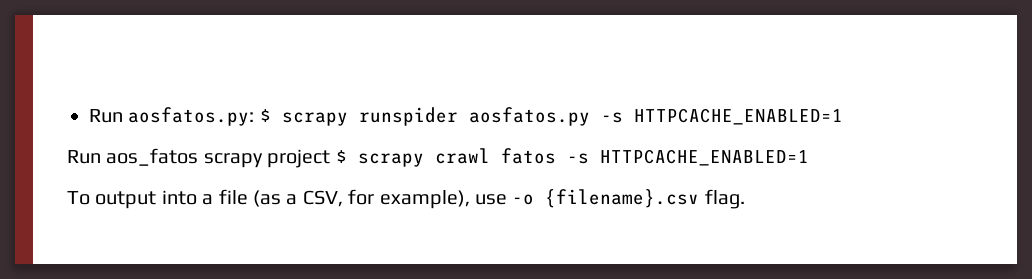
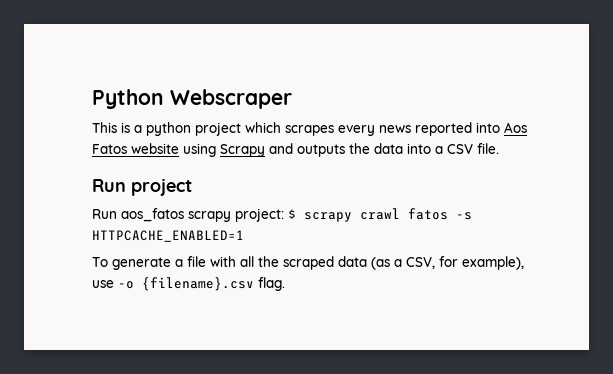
- Run aosfatos.py: $ scrapy runspider aosfatos.py -s HTTPCACHE_ENABLED=1
+ Python Webscraper
+ This is a python project which scrapes every news reported into Aos Fatos website using Scrapy and outputs the data into a CSV file.
+ Run project
- Run aos_fatos scrapy project $ scrapy crawl fatos -s HTTPCACHE_ENABLED=1
+ Run aos_fatos scrapy project: $ scrapy crawl fatos -s HTTPCACHE_ENABLED=1
- To output into a file (as a CSV, for example), use -o {filename}.csv flag.
+ To generate a file with all the scraped data (as a CSV, for example), use -o {filename}.csv flag.

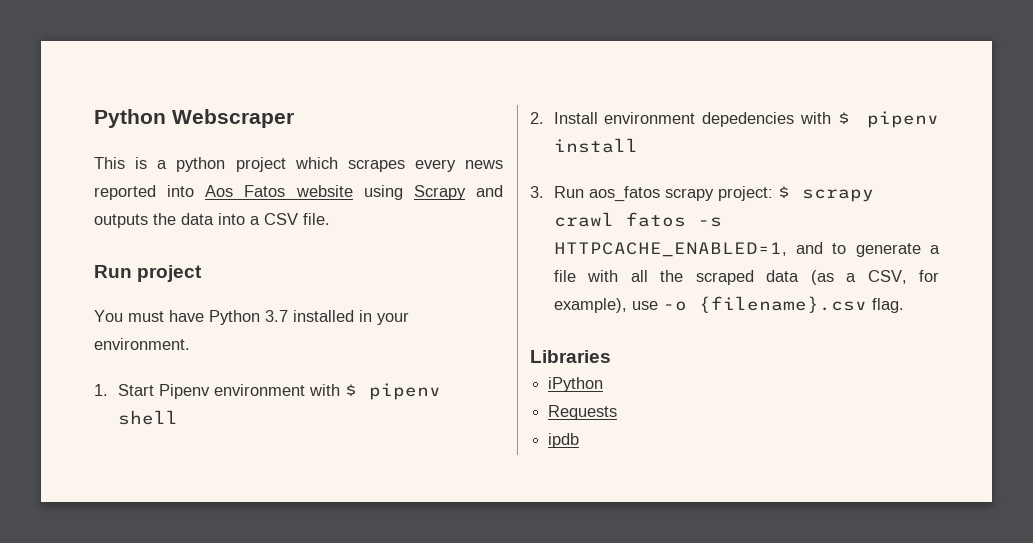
- Run aos_fatos scrapy project: $ scrapy crawl fatos -s HTTPCACHE_ENABLED=1
- To generate a file with all the scraped data (as a CSV, for example), use -o {filename}.csv flag.
+ You must have Python 3.7 installed in your environment.
+ 1. Start Pipenv environment with $ pipenv shell
+ 2. Install environment depedencies with $ pipenv install
+ 3. Run aos_fatos scrapy project: $ scrapy crawl fatos -s HTTPCACHE_ENABLED=1, and to generate a file with all the scraped data (as a CSV, for example), use -o {filename}.csv flag.
+ Libraries
+ iPython
+ Requests
+ ipdb

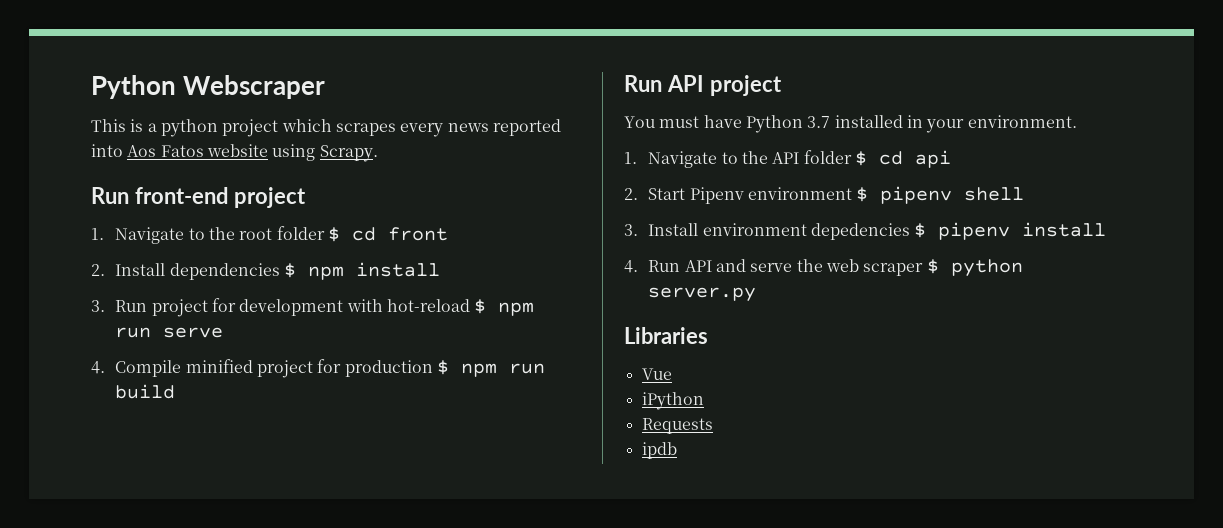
- This is a python project which scrapes every news reported into Aos Fatos website using Scrapy and outputs the data into a CSV file.
- Run project
+ This is a python project which scrapes every news reported into Aos Fatos website using Scrapy.
+ Run front-end project
+ 1. Navigate to the root folder $ cd front
+ 2. Install dependencies $ npm install
+ 3. Run project for development with hot-reload $ npm run serve
+ 4. Compile minified project for production $ npm run build
+ Run API project
- 1. Start Pipenv environment with $ pipenv shell
+ 1. Navigate to the API folder $ cd api
+ 2. Start Pipenv environment $ pipenv shell
- 2. Install environment depedencies with $ pipenv install
+ 3. Install environment depedencies $ pipenv install
- 3. Run aos_fatos scrapy project: $ scrapy crawl fatos -s HTTPCACHE_ENABLED=1, and to generate a file with all the scraped data (as a CSV, for example), use -o {filename}.csv flag.
+ 4. Run API and serve the web scraper $ python server.py
+ Vue

